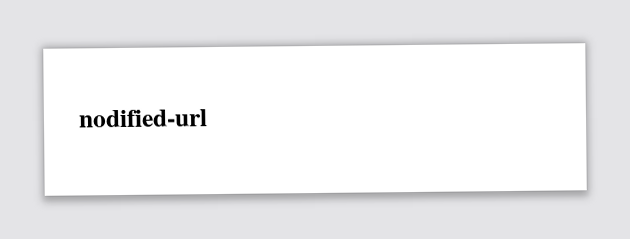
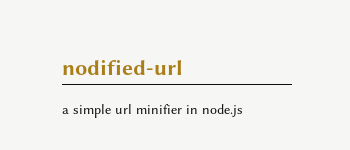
+ a simple url minifier in node.js

